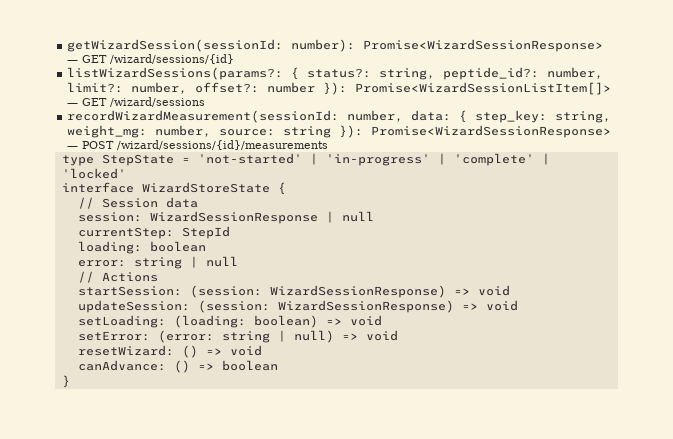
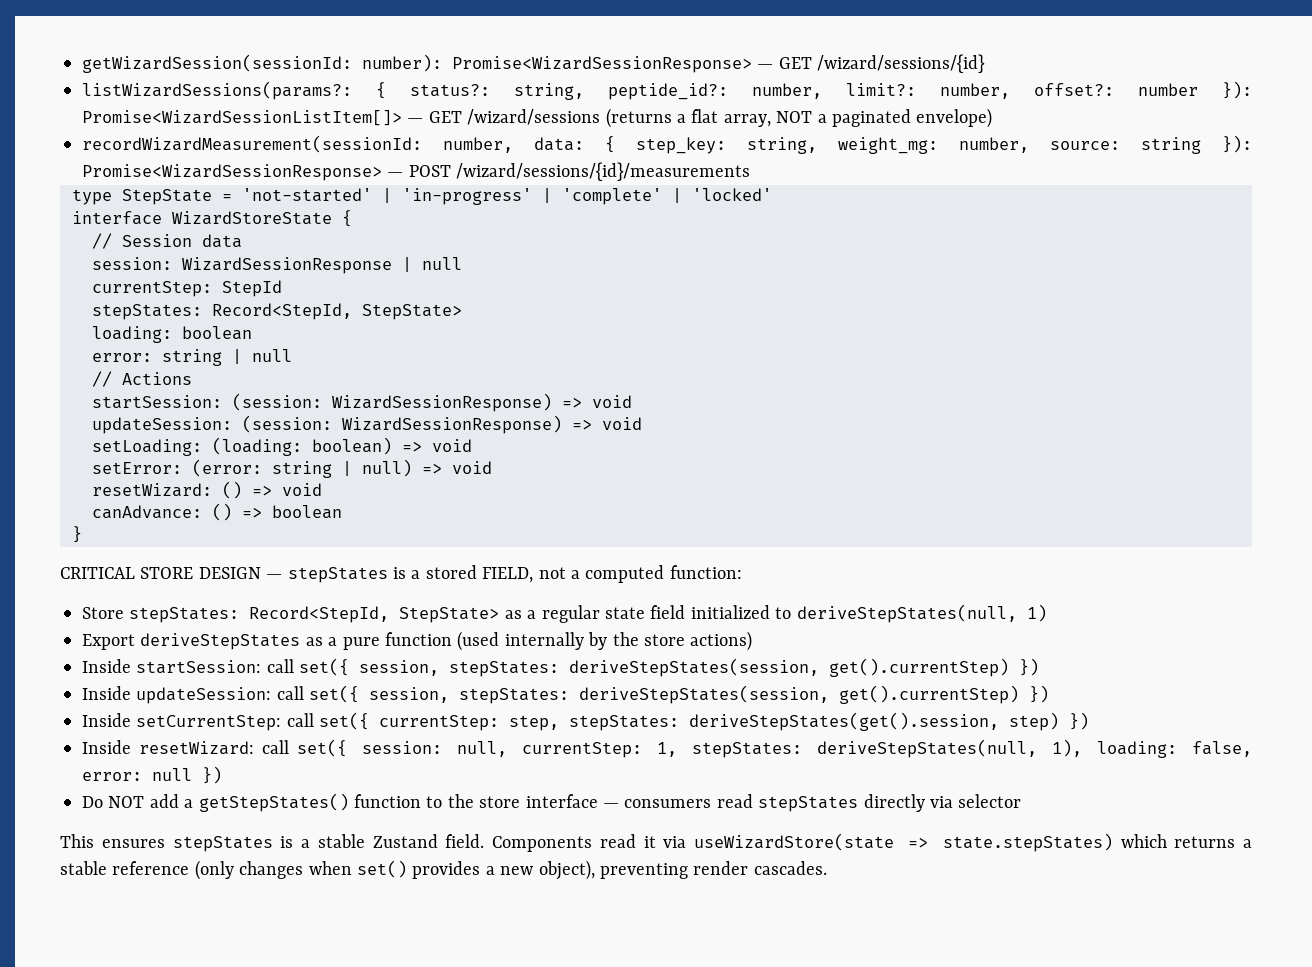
- listWizardSessions(params?: { status?: string, peptide_id?: number, limit?: number, offset?: number }): Promise<WizardSessionListItem[]> — GET /wizard/sessions
+ listWizardSessions(params?: { status?: string, peptide_id?: number, limit?: number, offset?: number }): Promise<WizardSessionListItem[]> — GET /wizard/sessions (returns a flat array, NOT a paginated envelope)
  currentStep: StepId
+ stepStates: Record<StepId, StepState>
+ CRITICAL STORE DESIGN — stepStates is a stored FIELD, not a computed function:
+ Store stepStates: Record<StepId, StepState> as a regular state field initialized to deriveStepStates(null, 1)
+ Export deriveStepStates as a pure function (used internally by the store actions)
+ Inside startSession: call set({ session, stepStates: deriveStepStates(session, get().currentStep) })
+ Inside updateSession: call set({ session, stepStates: deriveStepStates(session, get().currentStep) })
+ Inside setCurrentStep: call set({ currentStep: step, stepStates: deriveStepStates(get().session, step) })
+ Inside resetWizard: call set({ session: null, currentStep: 1, stepStates: deriveStepStates(null, 1), loading: false, error: null })
+ Do NOT add a getStepStates() function to the store interface — consumers read stepStates directly via selector
+ This ensures stepStates is a stable Zustand field. Components read it via useWizardStore(state => state.stepStates) which returns a stable reference (only changes when set() provides a new object), preventing render cascades.

